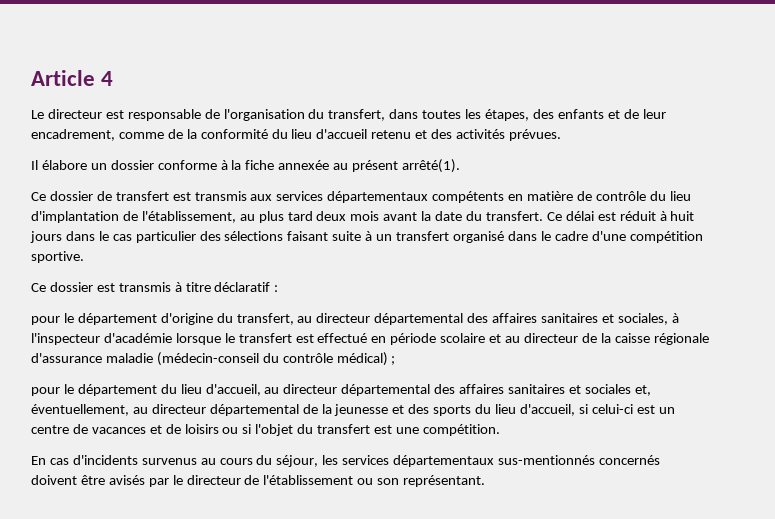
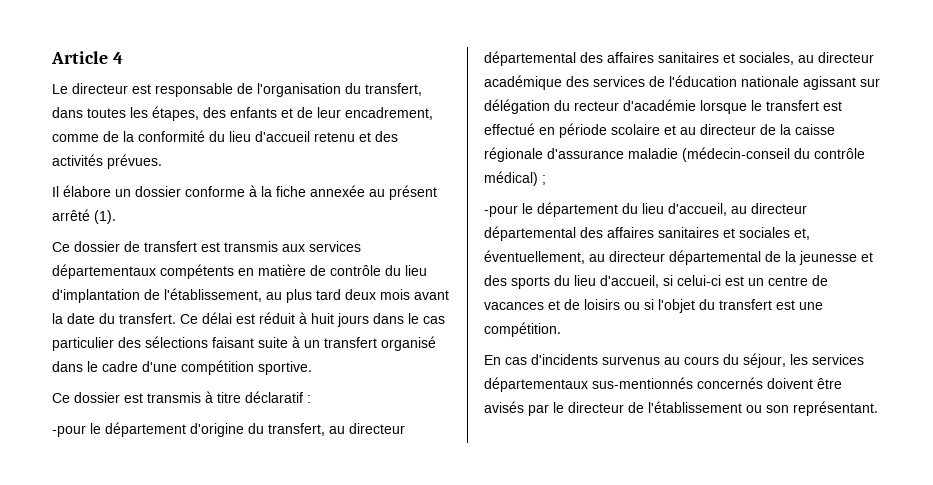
- Il élabore un dossier conforme à la fiche annexée au présent arrêté(1).
+ Il élabore un dossier conforme à la fiche annexée au présent arrêté (1).
- pour le département d'origine du transfert, au directeur départemental des affaires sanitaires et sociales, à l'inspecteur d'académie lorsque le transfert est effectué en période scolaire et au directeur de la caisse régionale d'assurance maladie (médecin-conseil du contrôle médical) ;
+ -pour le département d'origine du transfert, au directeur départemental des affaires sanitaires et sociales, au directeur académique des services de l'éducation nationale agissant sur délégation du recteur d'académie lorsque le transfert est effectué en période scolaire et au directeur de la caisse régionale d'assurance maladie (médecin-conseil du contrôle médical) ;
- pour le département du lieu d'accueil, au directeur départemental des affaires sanitaires et sociales et, éventuellement, au directeur départemental de la jeunesse et des sports du lieu d'accueil, si celui-ci est un centre de vacances et de loisirs ou si l'objet du transfert est une compétition.
+ -pour le département du lieu d'accueil, au directeur départemental des affaires sanitaires et sociales et, éventuellement, au directeur départemental de la jeunesse et des sports du lieu d'accueil, si celui-ci est un centre de vacances et de loisirs ou si l'objet du transfert est une compétition.

